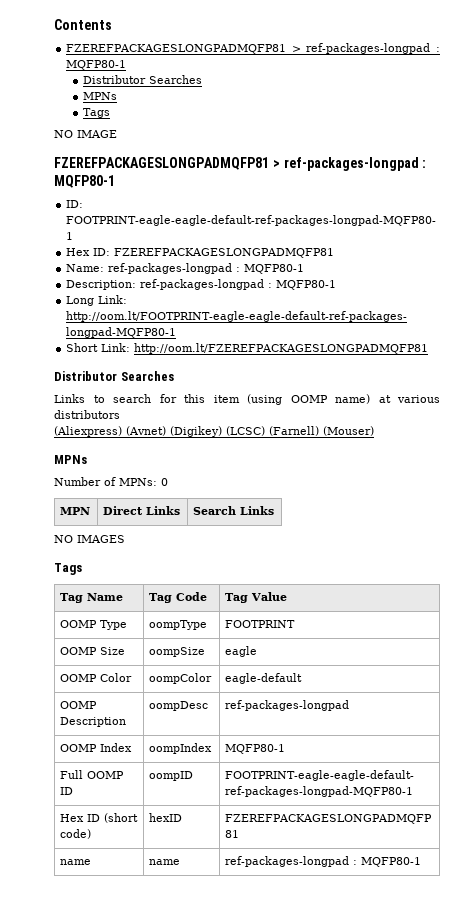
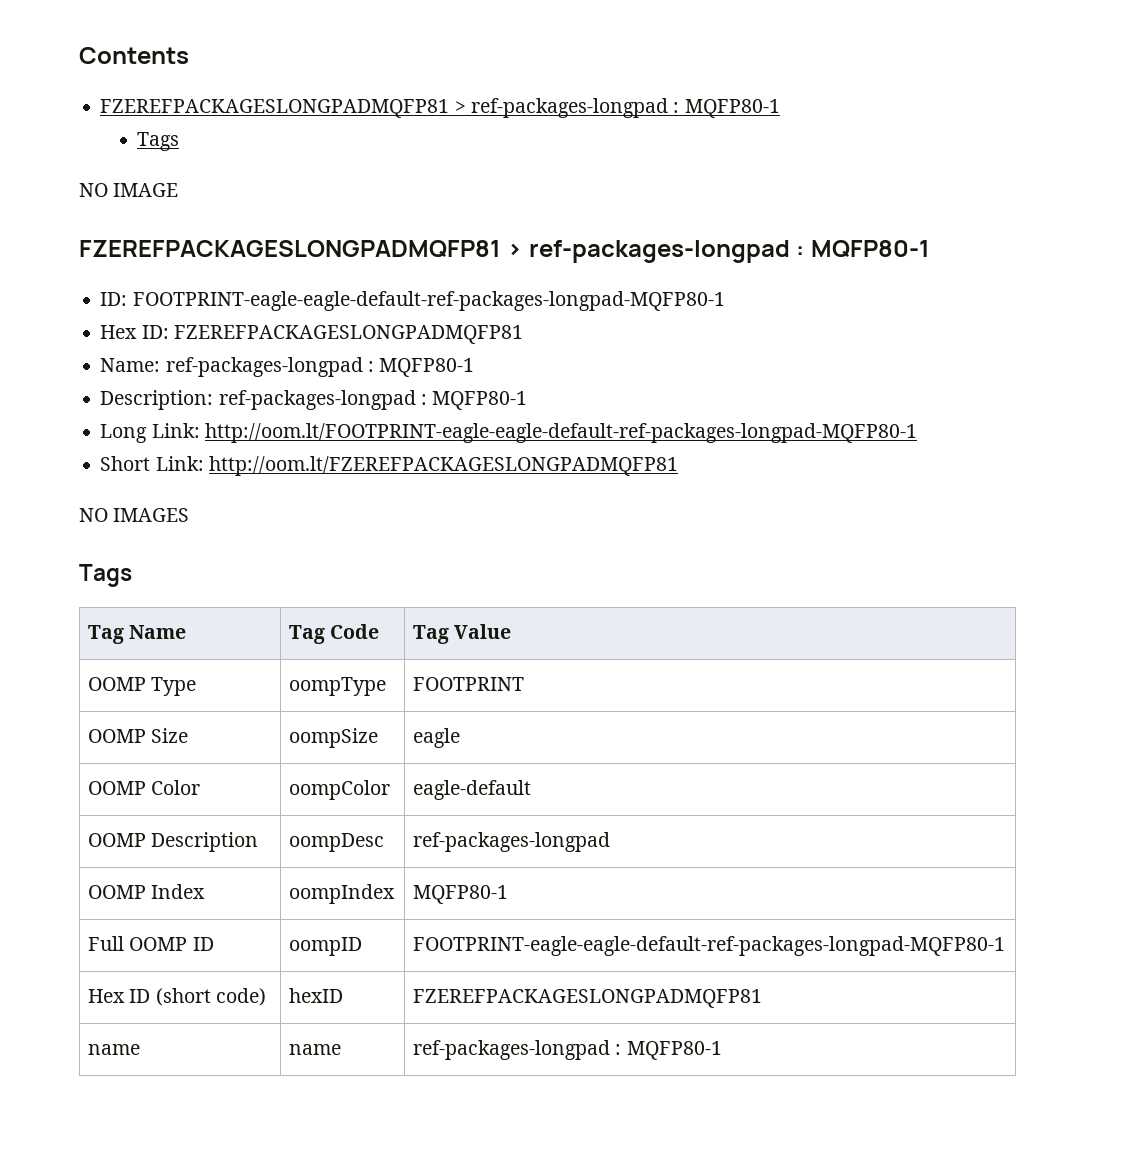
  Contents
  FZEREFPACKAGESLONGPADMQFP81 > ref-packages-longpad : MQFP80-1
- Distributor Searches
- MPNs
  Short Link: http://oom.lt/FZEREFPACKAGESLONGPADMQFP81
- Distributor Searches
- Links to search for this item (using OOMP name) at various distributors
- (Aliexpress) (Avnet) (Digikey) (LCSC) (Farnell) (Mouser)
- MPNs
- Number of MPNs: 0
- MPN | Direct Links | Search Links

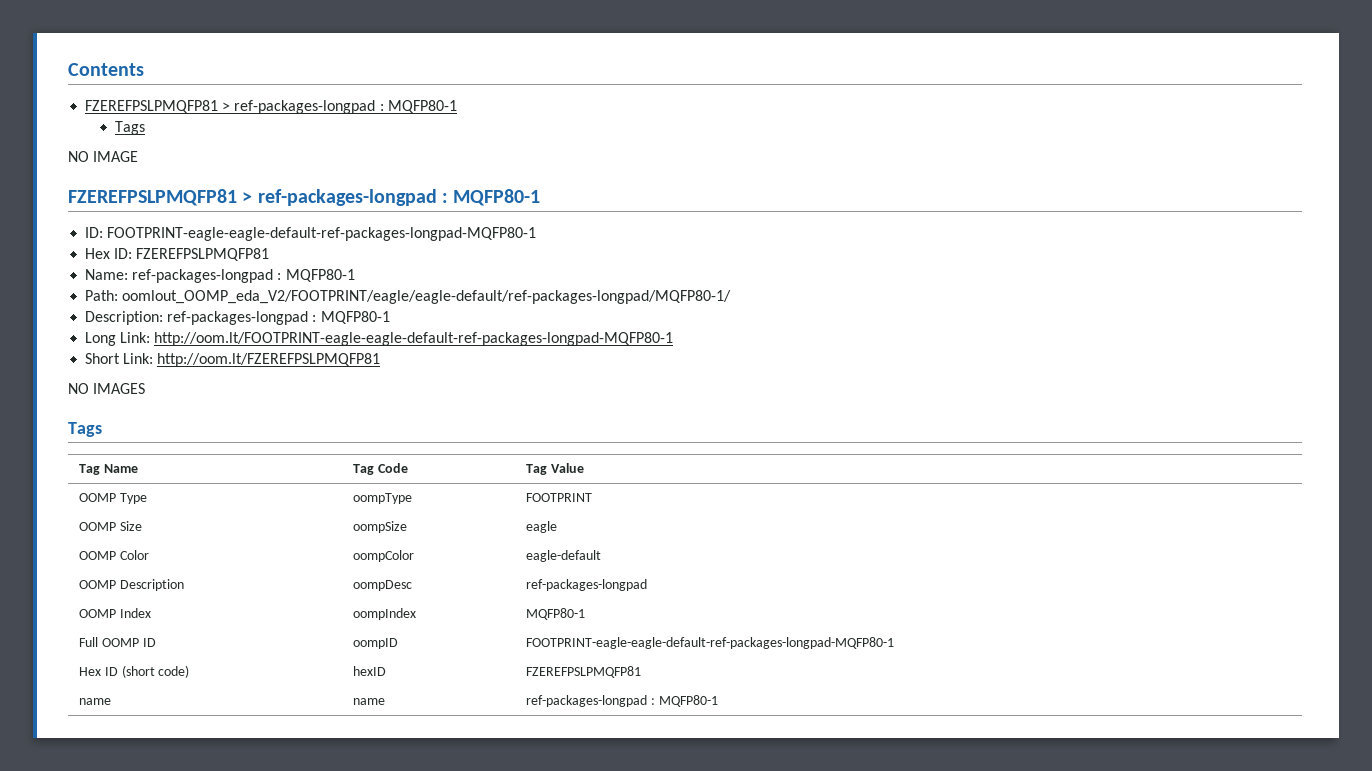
  Contents
- FZEREFPACKAGESLONGPADMQFP81 > ref-packages-longpad : MQFP80-1
+ FZEREFPSLPMQFP81 > ref-packages-longpad : MQFP80-1
  NO IMAGE
- FZEREFPACKAGESLONGPADMQFP81 > ref-packages-longpad : MQFP80-1
+ FZEREFPSLPMQFP81 > ref-packages-longpad : MQFP80-1
- Hex ID: FZEREFPACKAGESLONGPADMQFP81
+ Hex ID: FZEREFPSLPMQFP81
+ Path: oomlout_OOMP_eda_V2/FOOTPRINT/eagle/eagle-default/ref-packages-longpad/MQFP80-1/
- Short Link: http://oom.lt/FZEREFPACKAGESLONGPADMQFP81
+ Short Link: http://oom.lt/FZEREFPSLPMQFP81
- Hex ID (short code) | hexID | FZEREFPACKAGESLONGPADMQFP81
+ Hex ID (short code) | hexID | FZEREFPSLPMQFP81

